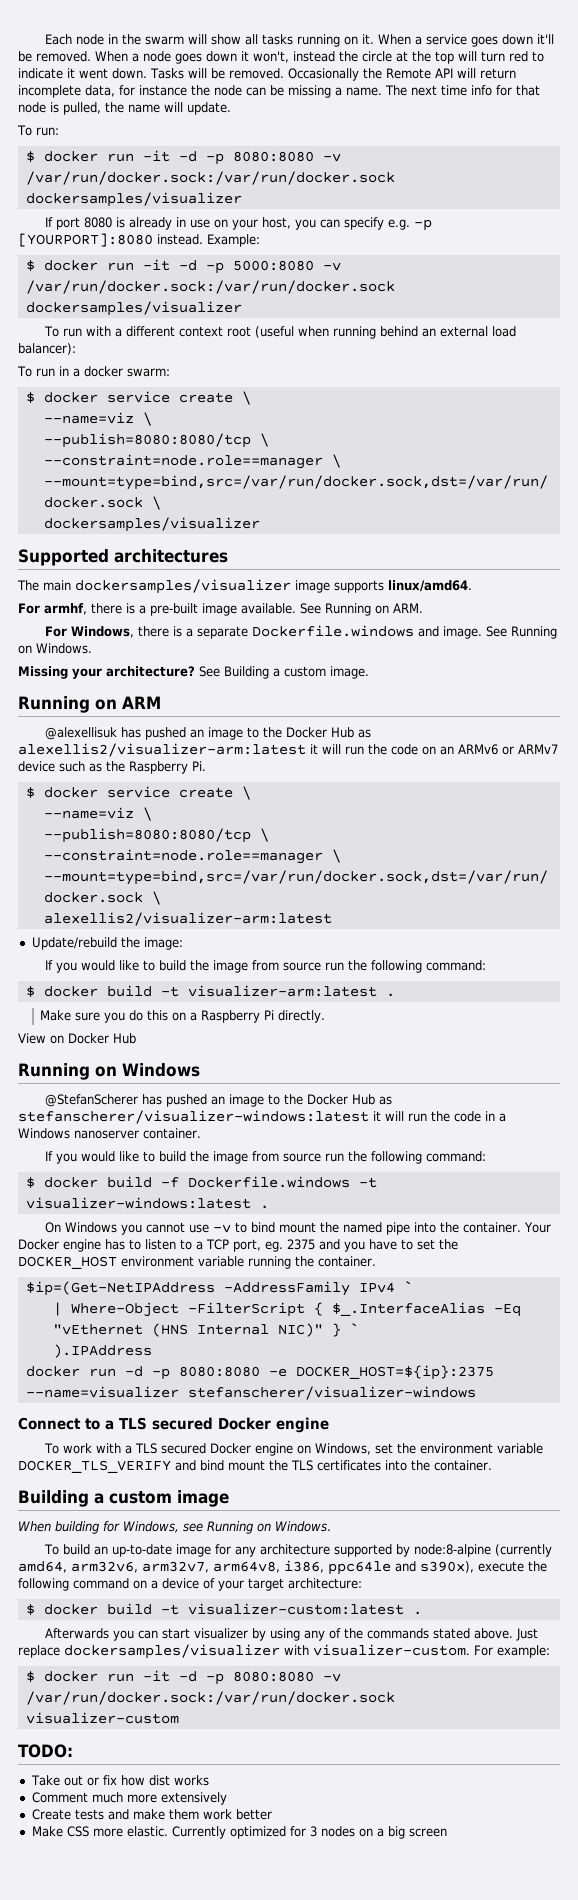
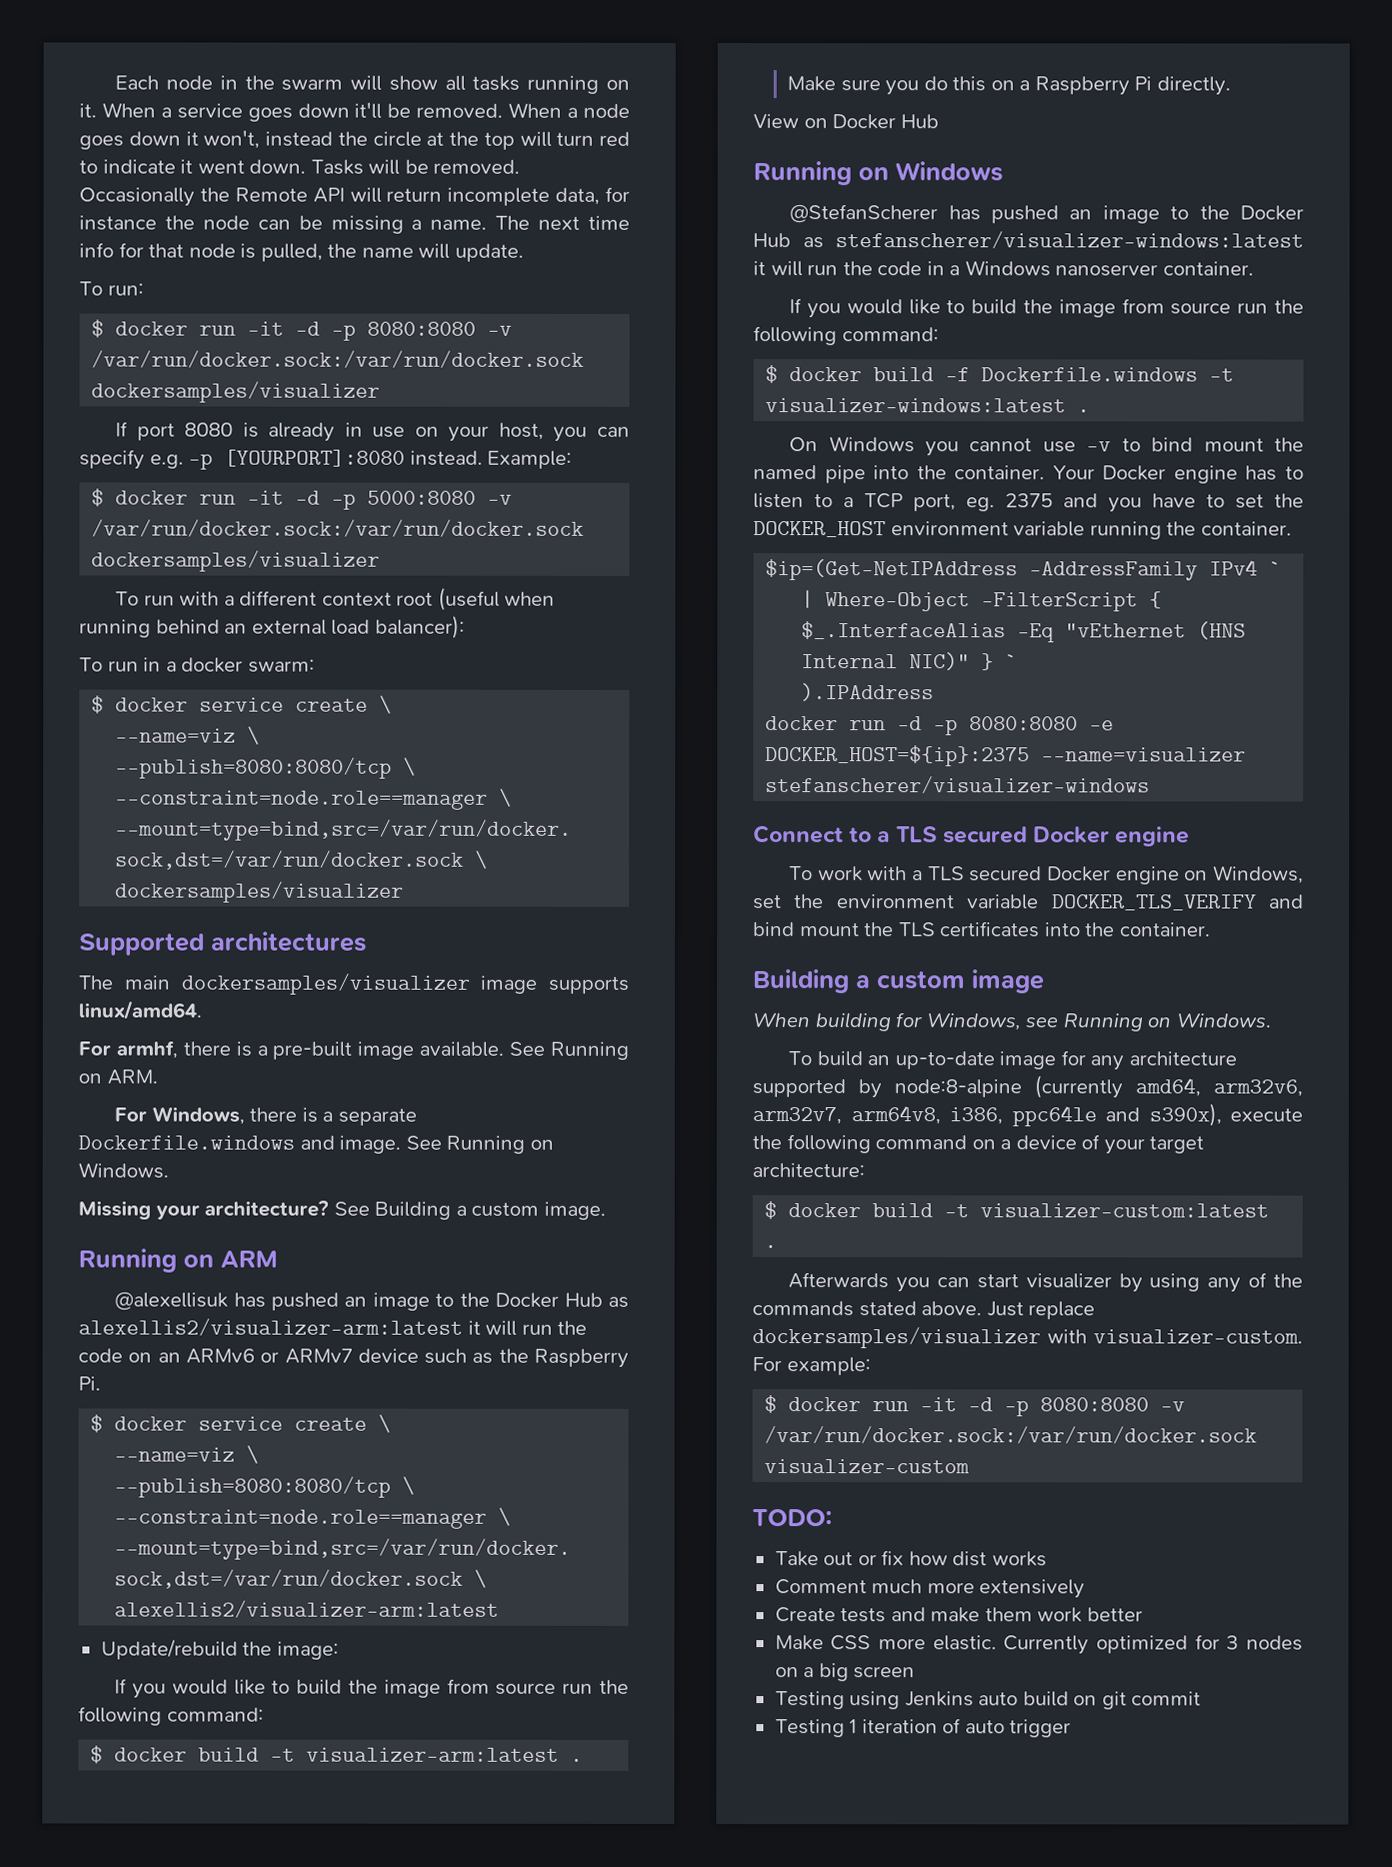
+ Testing using Jenkins auto build on git commit
+ Testing 1 iteration of auto trigger

